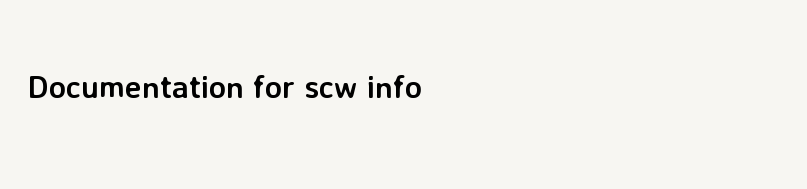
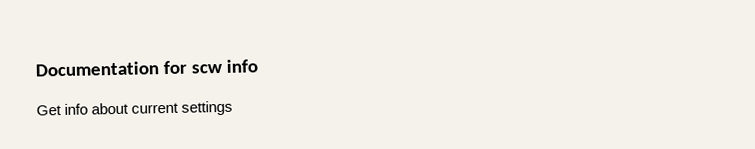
+ Get info about current settings

